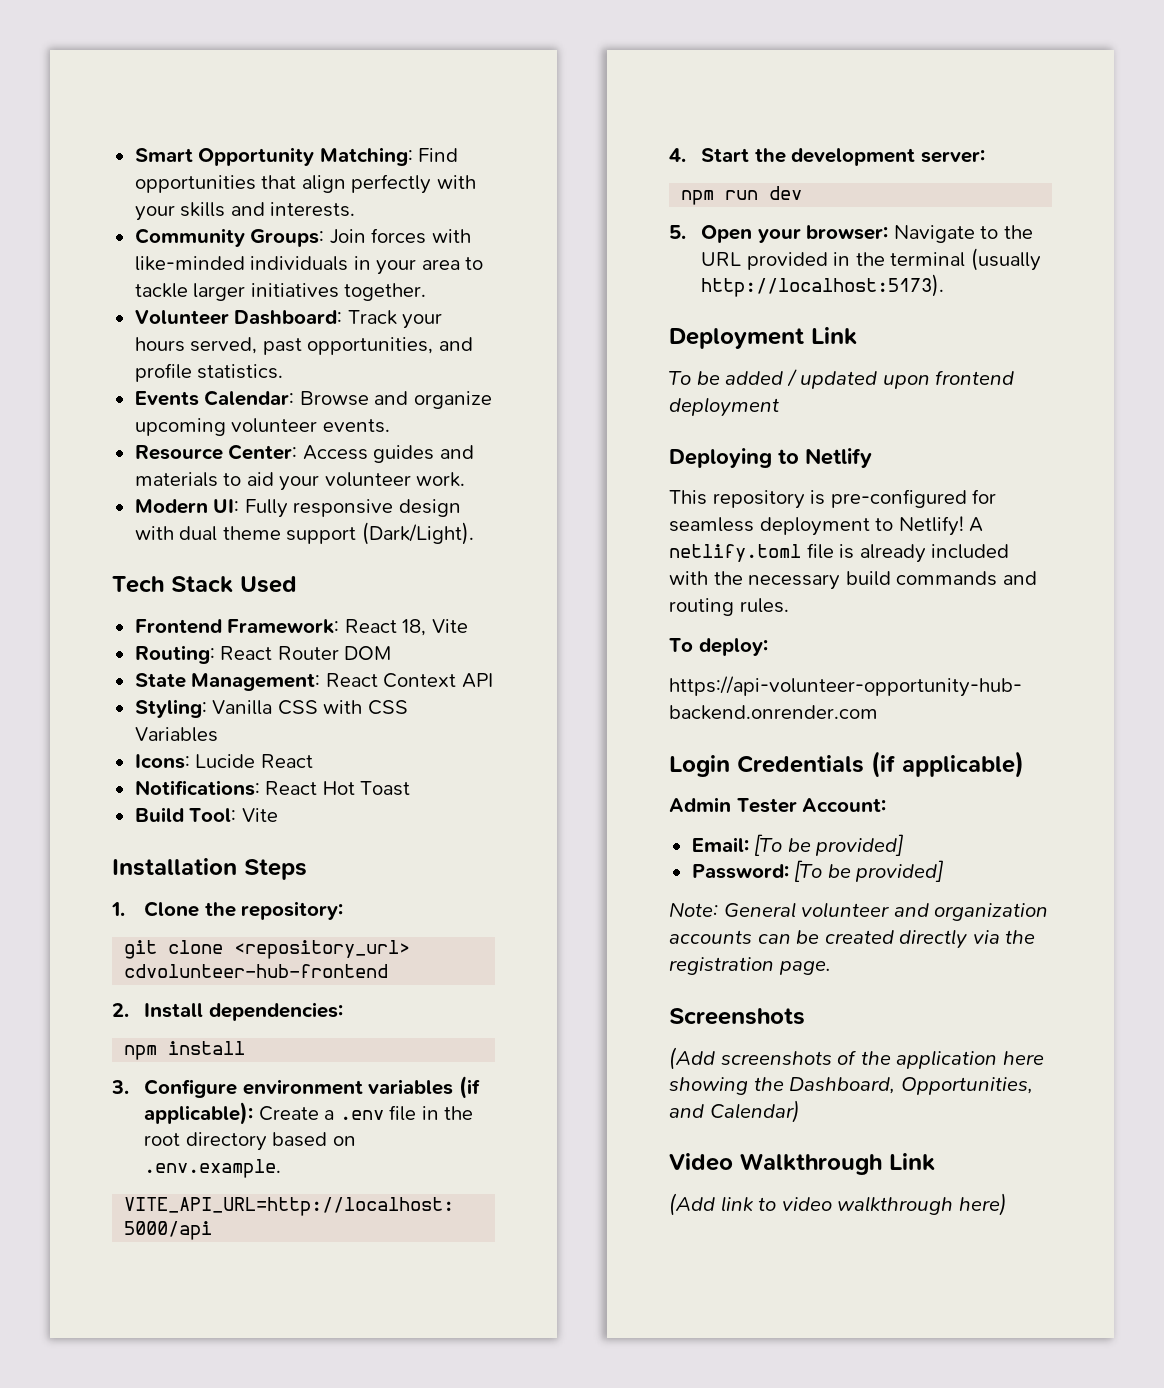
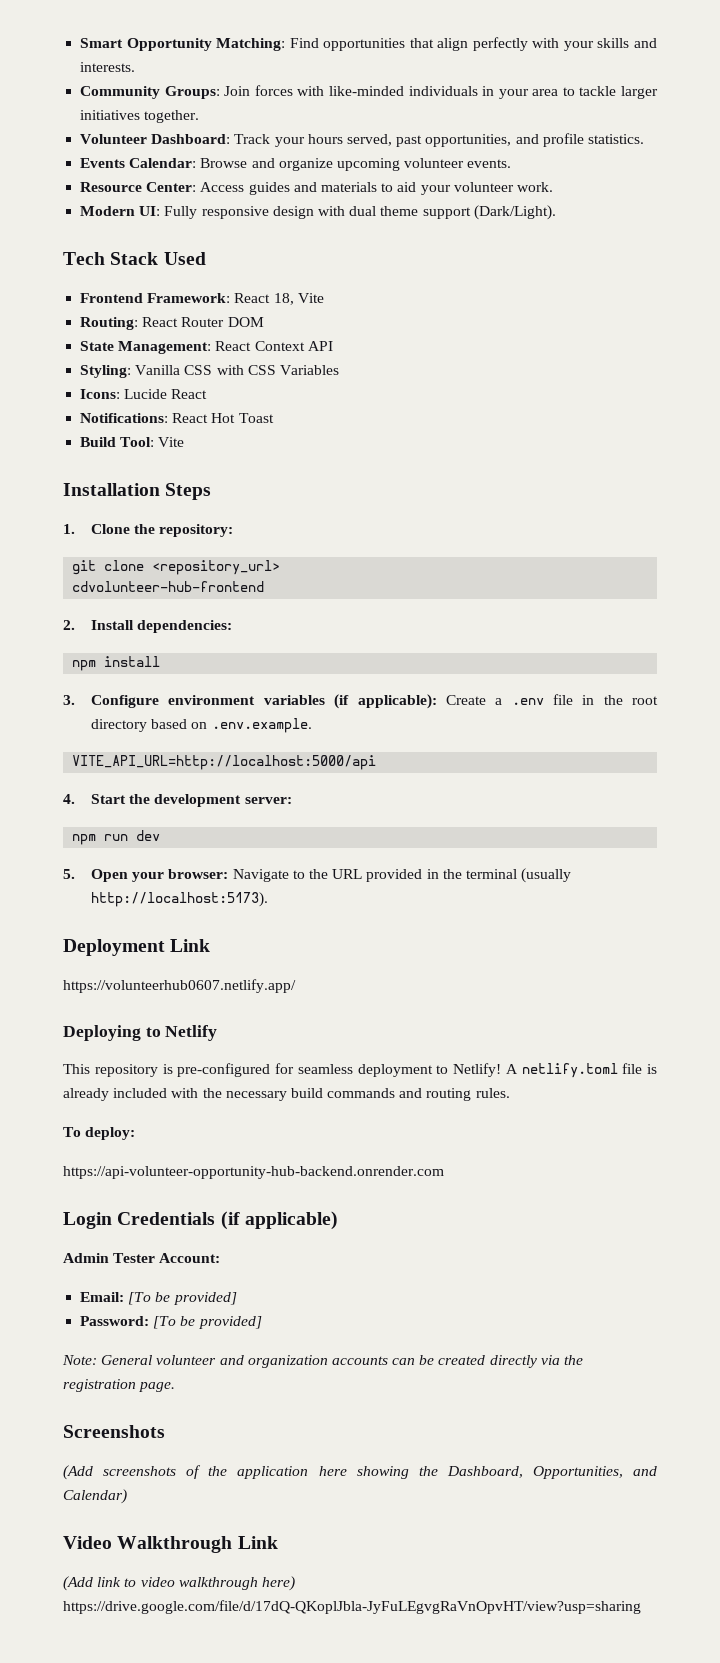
- To be added / updated upon frontend deployment
+ https://volunteerhub0607.netlify.app/
- (Add link to video walkthrough here)
+ (Add link to video walkthrough here) https://drive.google.com/file/d/17dQ-QKoplJbla-JyFuLEgvgRaVnOpvHT/view?usp=sharing

